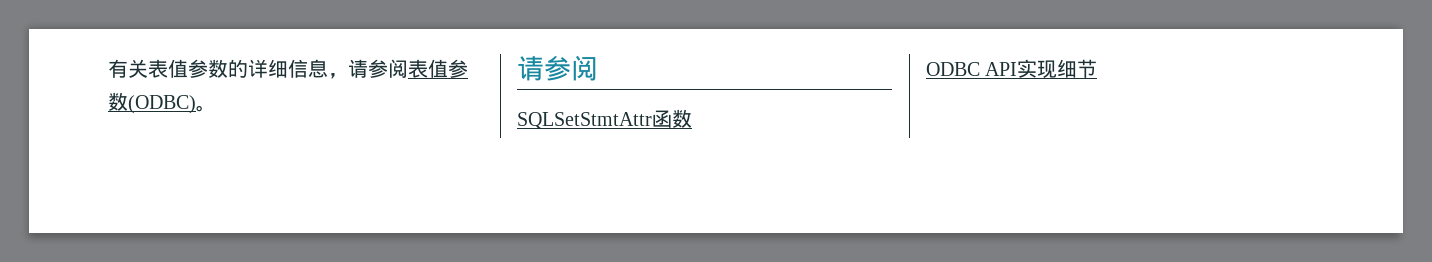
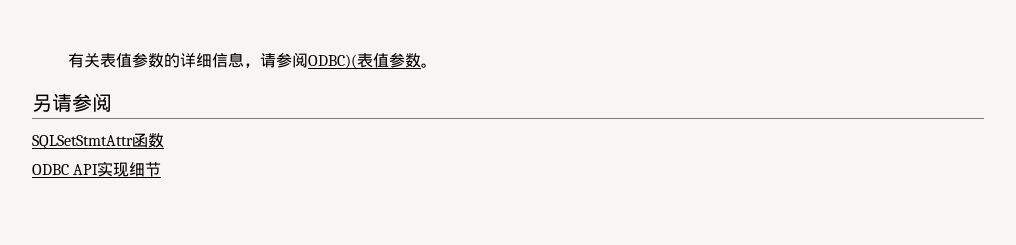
- 有关表值参数的详细信息，请参阅表值参数(ODBC)。
- 请参阅
+ 有关表值参数的详细信息，请参阅ODBC)(表值参数。
+ 另请参阅

